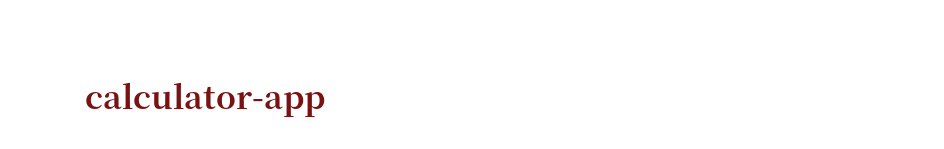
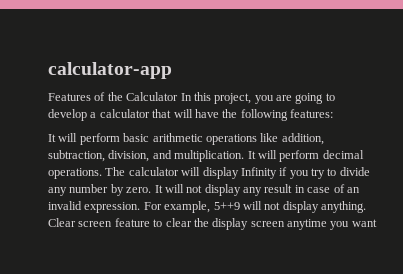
+ Features of the Calculator In this project, you are going to develop a calculator that will have the following features:
+ It will perform basic arithmetic operations like addition, subtraction, division, and multiplication. It will perform decimal operations. The calculator will display Infinity if you try to divide any number by zero. It will not display any result in case of an invalid expression. For example, 5++9 will not display anything. Clear screen feature to clear the display screen anytime you want

